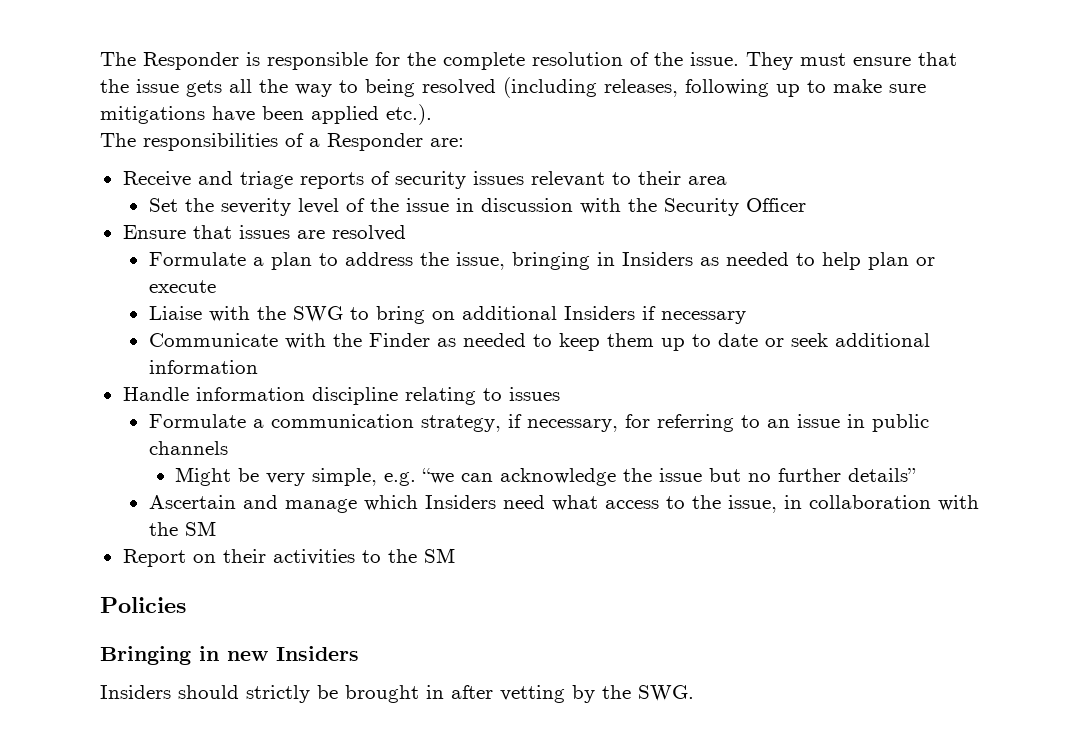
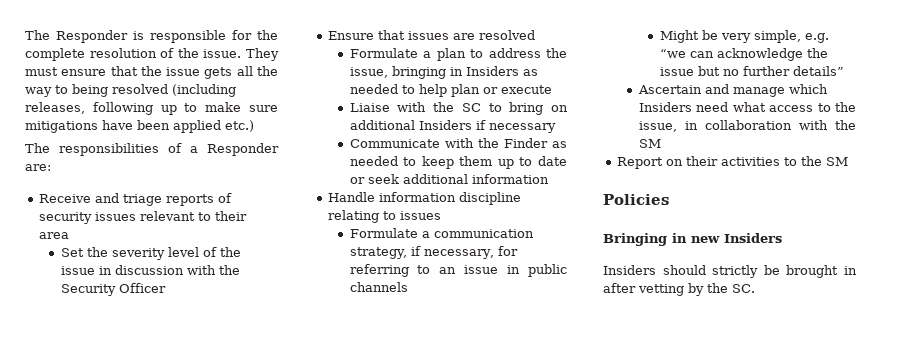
- They must ensure that the issue gets all the way to being resolved (including releases, following up to make sure mitigations have been applied etc.).
+ They must ensure that the issue gets all the way to being resolved (including releases, following up to make sure mitigations have been applied etc.)
- Liaise with the SWG to bring on additional Insiders if necessary
+ Liaise with the SC to bring on additional Insiders if necessary
- Insiders should strictly be brought in after vetting by the SWG.
+ Insiders should strictly be brought in after vetting by the SC.

